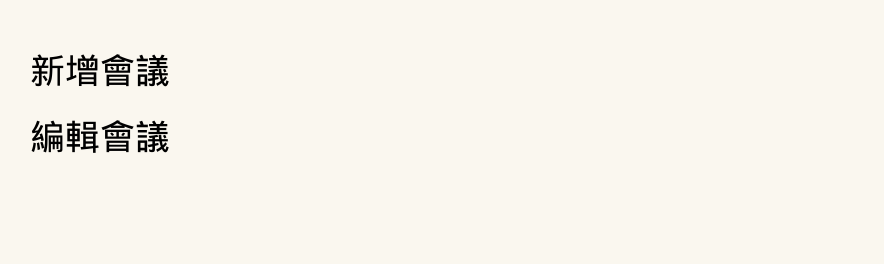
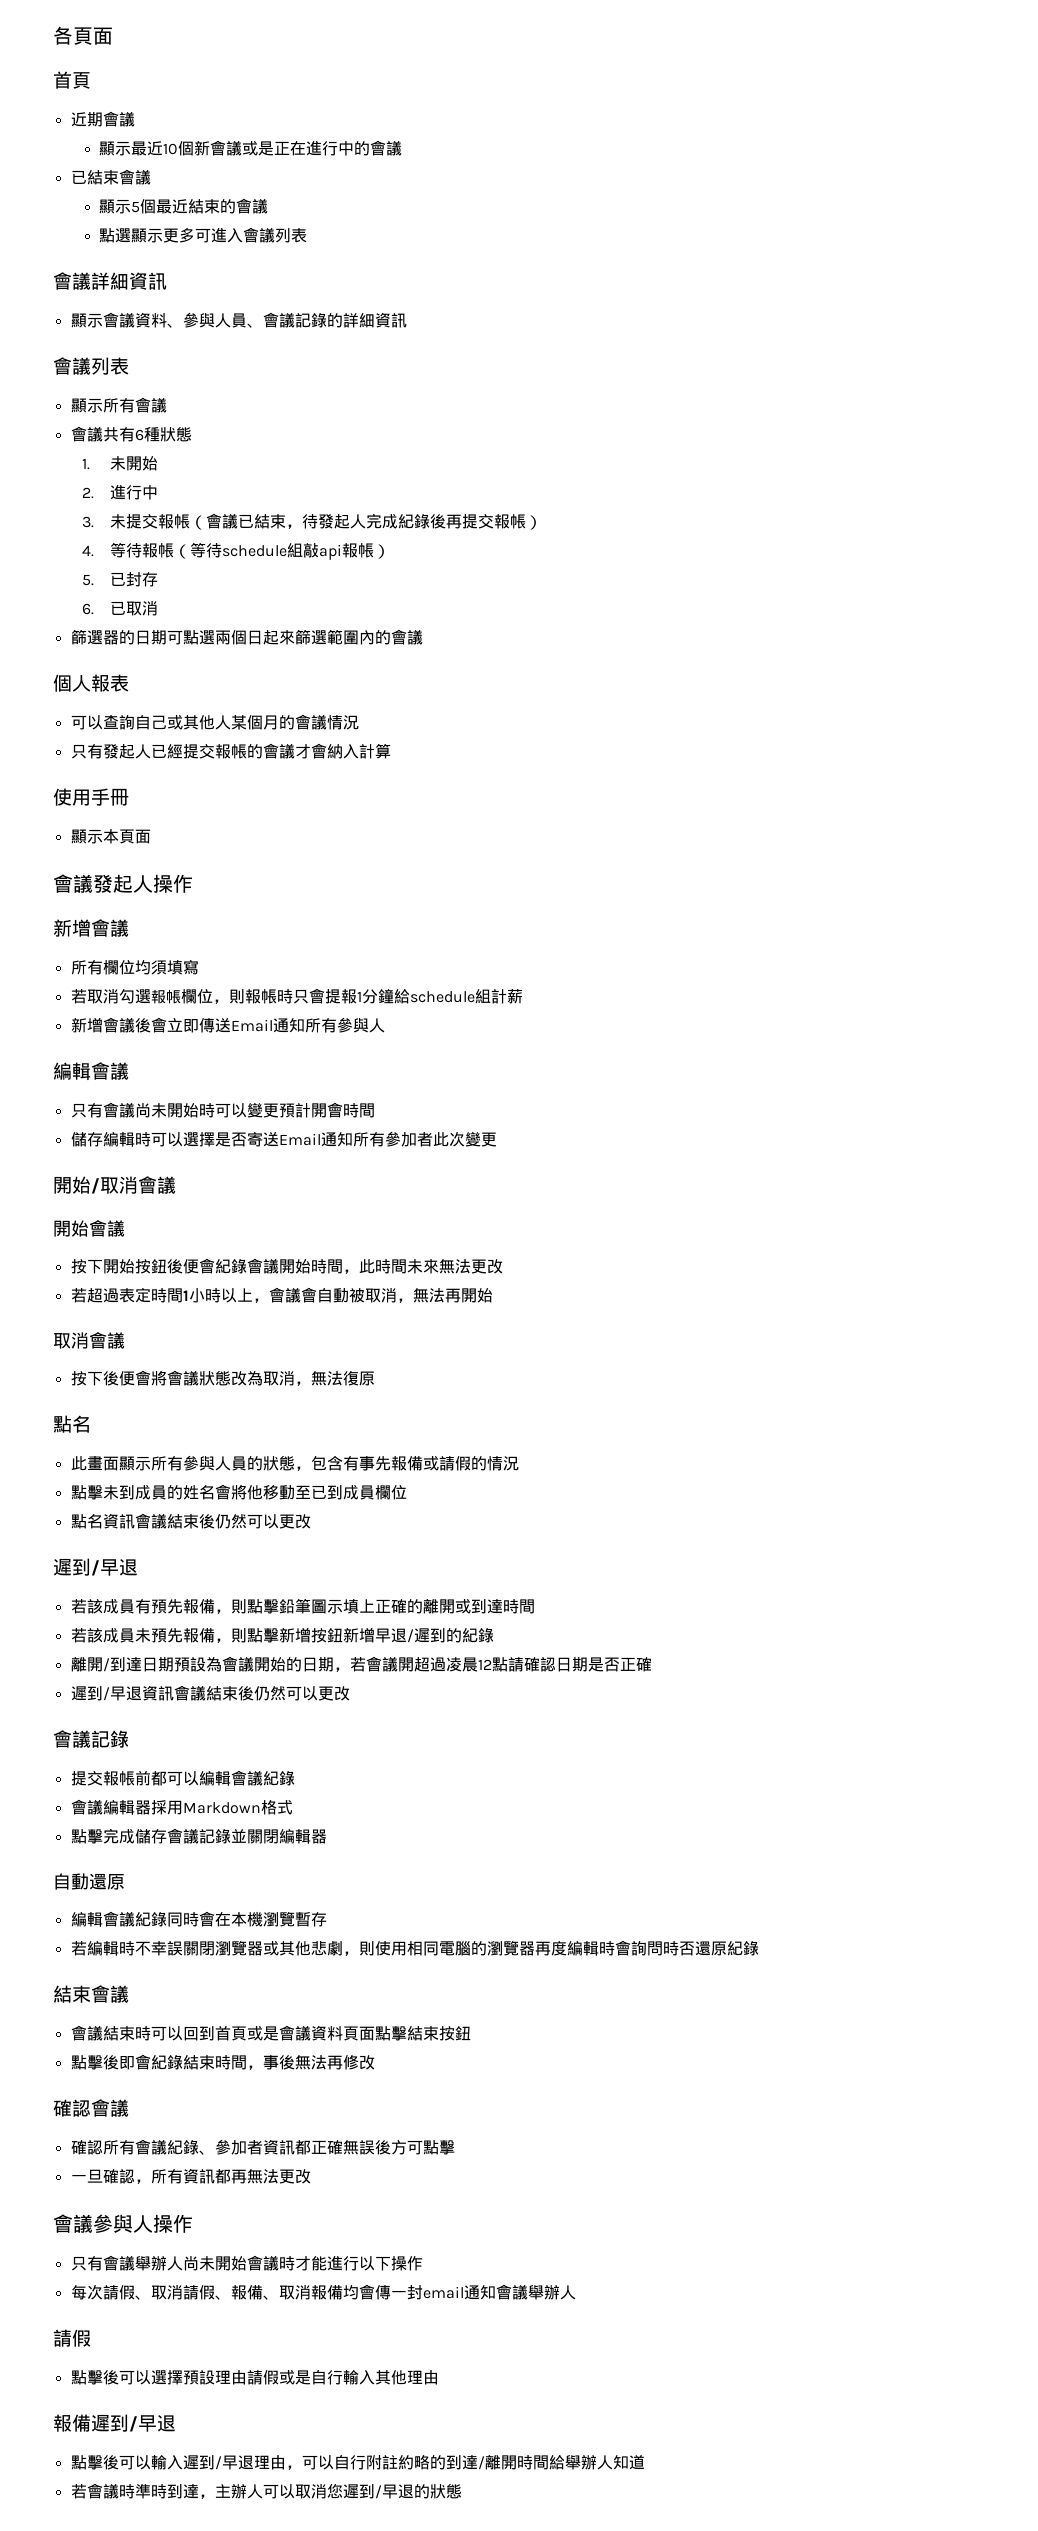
+ 各頁面
+ 首頁
+ 近期會議
+ 顯示最近10個新會議或是正在進行中的會議
+ 已結束會議
+ 顯示5個最近結束的會議
+ 點選顯示更多可進入會議列表
+ 會議詳細資訊
+ 顯示會議資料、參與人員、會議記錄的詳細資訊
+ 會議列表
+ 顯示所有會議
+ 會議共有6種狀態
+ 1.未開始
+ 2.進行中
+ 3.未提交報帳（會議已結束，待發起人完成紀錄後再提交報帳）
+ 4.等待報帳（等待schedule組敲api報帳）
+ 5.已封存
+ 6.已取消
+ 篩選器的日期可點選兩個日起來篩選範圍內的會議
+ 個人報表
+ 可以查詢自己或其他人某個月的會議情況
+ 只有發起人已經提交報帳的會議才會納入計算
+ 使用手冊
+ 顯示本頁面
+ 會議發起人操作
  新增會議
+ 所有欄位均須填寫
+ 若取消勾選報帳欄位，則報帳時只會提報1分鐘給schedule組計薪
+ 新增會議後會立即傳送Email通知所有參與人
  編輯會議
+ 只有會議尚未開始時可以變更預計開會時間
+ 儲存編輯時可以選擇是否寄送Email通知所有參加者此次變更
+ 開始/取消會議
+ 開始會議
+ 按下開始按鈕後便會紀錄會議開始時間，此時間未來無法更改
+ 若超過表定時間1小時以上，會議會自動被取消，無法再開始
+ 取消會議
+ 按下後便會將會議狀態改為取消，無法復原
+ 點名
+ 此畫面顯示所有參與人員的狀態，包含有事先報備或請假的情況
+ 點擊未到成員的姓名會將他移動至已到成員欄位
+ 點名資訊會議結束後仍然可以更改
+ 遲到/早退
+ 若該成員有預先報備，則點擊鉛筆圖示填上正確的離開或到達時間
+ 若該成員未預先報備，則點擊新增按鈕新增早退/遲到的紀錄
+ 離開/到達日期預設為會議開始的日期，若會議開超過凌晨12點請確認日期是否正確
+ 遲到/早退資訊會議結束後仍然可以更改
+ 會議記錄
+ 提交報帳前都可以編輯會議紀錄
+ 會議編輯器採用Markdown格式
+ 點擊完成儲存會議記錄並關閉編輯器
+ 自動還原
+ 編輯會議紀錄同時會在本機瀏覽暫存
+ 若編輯時不幸誤關閉瀏覽器或其他悲劇，則使用相同電腦的瀏覽器再度編輯時會詢問時否還原紀錄
+ 結束會議
+ 會議結束時可以回到首頁或是會議資料頁面點擊結束按鈕
+ 點擊後即會紀錄結束時間，事後無法再修改
+ 確認會議
+ 確認所有會議紀錄、參加者資訊都正確無誤後方可點擊
+ 一旦確認，所有資訊都再無法更改
+ 會議參與人操作
+ 只有會議舉辦人尚未開始會議時才能進行以下操作
+ 每次請假、取消請假、報備、取消報備均會傳一封email通知會議舉辦人
+ 請假
+ 點擊後可以選擇預設理由請假或是自行輸入其他理由
+ 報備遲到/早退
+ 點擊後可以輸入遲到/早退理由，可以自行附註約略的到達/離開時間給舉辦人知道
+ 若會議時準時到達，主辦人可以取消您遲到/早退的狀態

